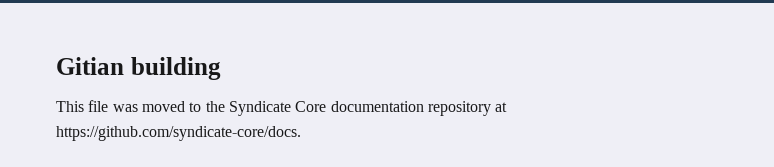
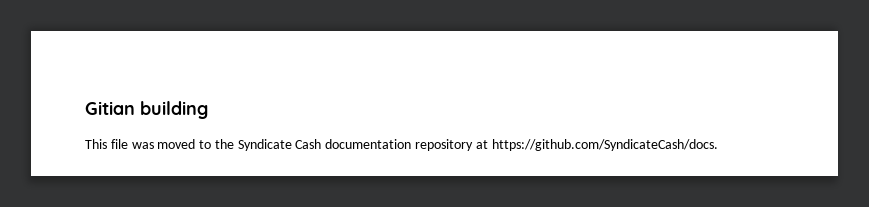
- This file was moved to the Syndicate Core documentation repository at https://github.com/syndicate-core/docs.
+ This file was moved to the Syndicate Cash documentation repository at https://github.com/SyndicateCash/docs.

